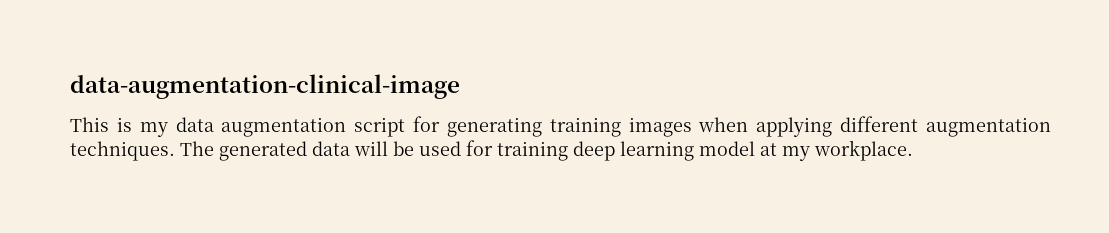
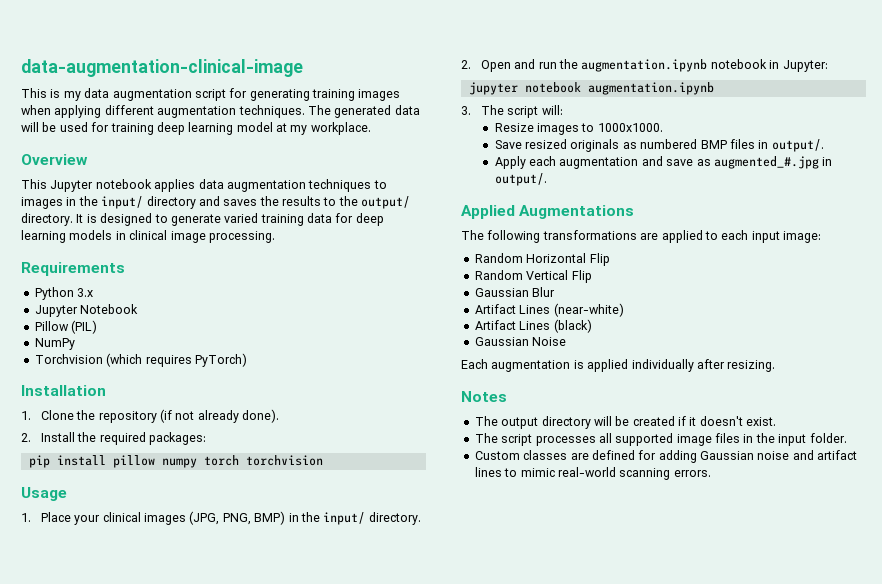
+ Overview
+ This Jupyter notebook applies data augmentation techniques to images in the input/ directory and saves the results to the output/ directory. It is designed to generate varied training data for deep learning models in clinical image processing.
+ Requirements
+ Python 3.x
+ Jupyter Notebook
+ Pillow (PIL)
+ NumPy
+ Torchvision (which requires PyTorch)
+ Installation
+ 1. Clone the repository (if not already done).
+ 2. Install the required packages:
+ pip install pillow numpy torch torchvision
+ Usage
+ 1. Place your clinical images (JPG, PNG, BMP) in the input/ directory.
+ 2. Open and run the augmentation.ipynb notebook in Jupyter:
+ jupyter notebook augmentation.ipynb
+ 3. The script will:
+ Resize images to 1000x1000.
+ Save resized originals as numbered BMP files in output/.
+ Apply each augmentation and save as augmented_#.jpg in output/.
+ Applied Augmentations
+ The following transformations are applied to each input image:
+ Random Horizontal Flip
+ Random Vertical Flip
+ Gaussian Blur
+ Artifact Lines (near-white)
+ Artifact Lines (black)
+ Gaussian Noise
+ Each augmentation is applied individually after resizing.
+ Notes
+ The output directory will be created if it doesn't exist.
+ The script processes all supported image files in the input folder.
+ Custom classes are defined for adding Gaussian noise and artifact lines to mimic real-world scanning errors.

